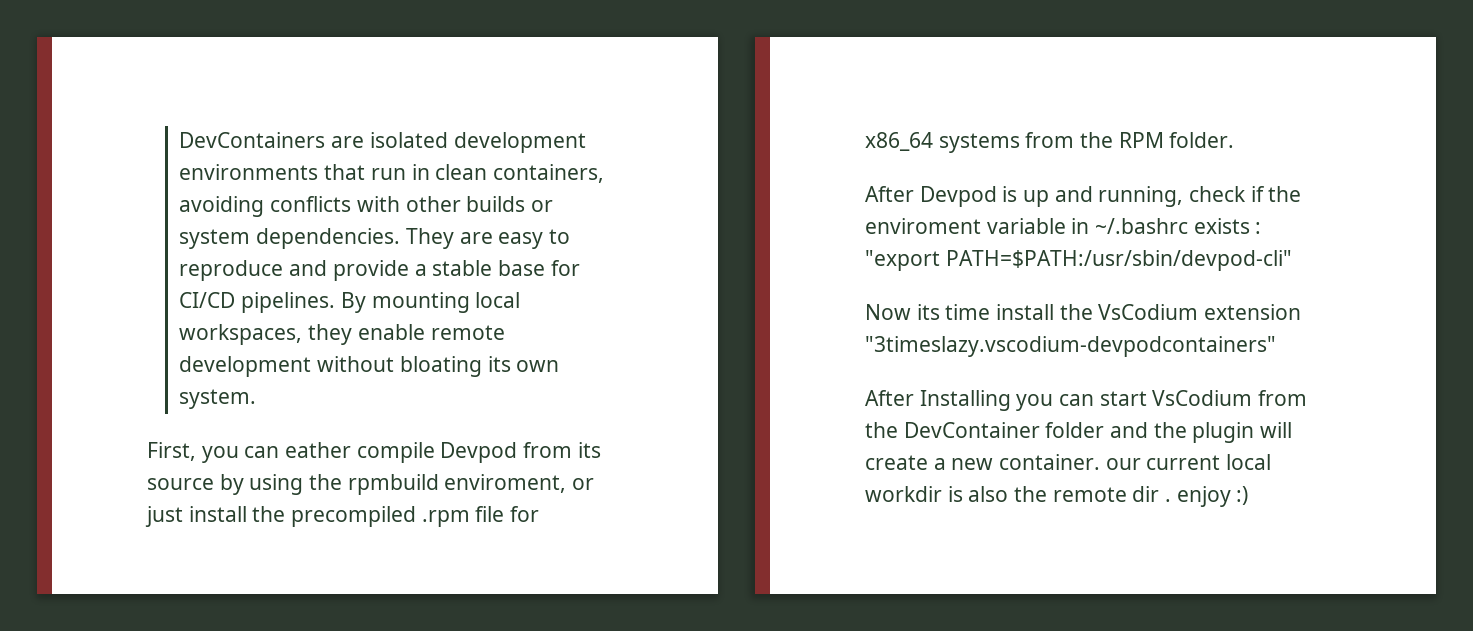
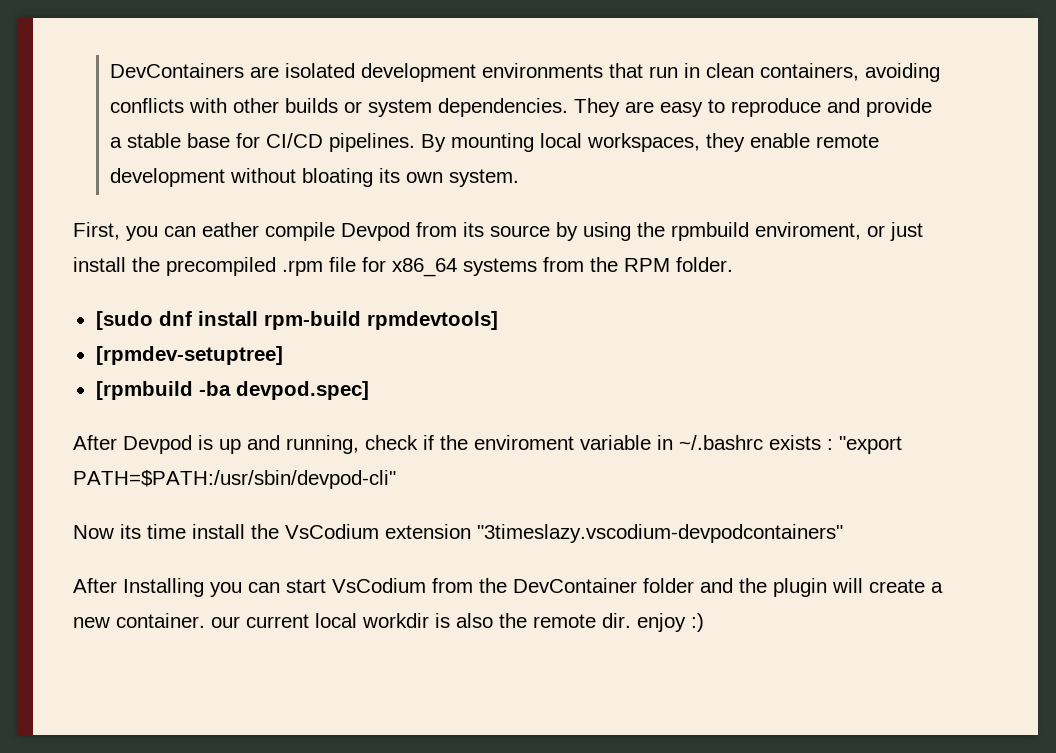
+ [sudo dnf install rpm-build rpmdevtools]
+ [rpmdev-setuptree]
+ [rpmbuild -ba devpod.spec]
- After Installing you can start VsCodium from the DevContainer folder and the plugin will create a new container. our current local workdir is also the remote dir . enjoy :)
+ After Installing you can start VsCodium from the DevContainer folder and the plugin will create a new container. our current local workdir is also the remote dir. enjoy :)

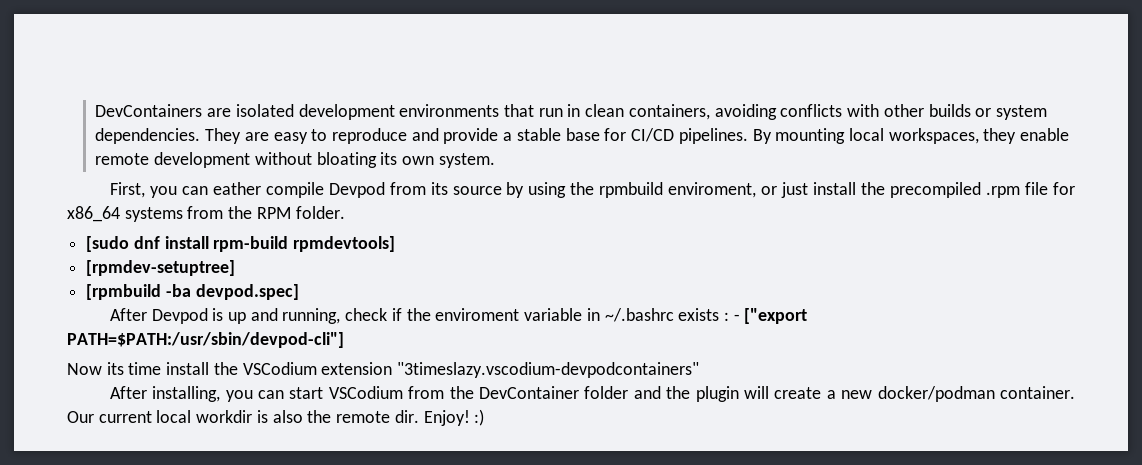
- After Devpod is up and running, check if the enviroment variable in ~/.bashrc exists : "export PATH=$PATH:/usr/sbin/devpod-cli"
+ After Devpod is up and running, check if the enviroment variable in ~/.bashrc exists : - ["export PATH=$PATH:/usr/sbin/devpod-cli"]
- Now its time install the VsCodium extension "3timeslazy.vscodium-devpodcontainers"
+ Now its time install the VSCodium extension "3timeslazy.vscodium-devpodcontainers"
- After Installing you can start VsCodium from the DevContainer folder and the plugin will create a new container. our current local workdir is also the remote dir. enjoy :)
+ After installing, you can start VSCodium from the DevContainer folder and the plugin will create a new docker/podman container. Our current local workdir is also the remote dir. Enjoy! :)

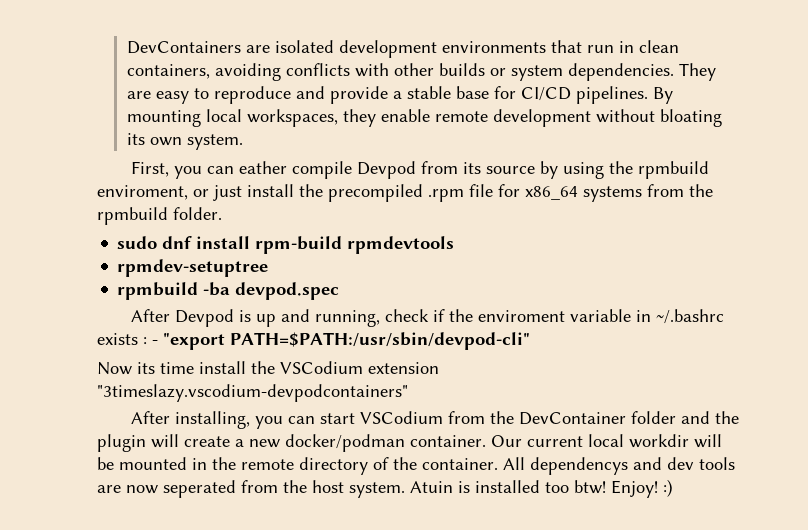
- First, you can eather compile Devpod from its source by using the rpmbuild enviroment, or just install the precompiled .rpm file for x86_64 systems from the RPM folder.
+ First, you can eather compile Devpod from its source by using the rpmbuild enviroment, or just install the precompiled .rpm file for x86_64 systems from the rpmbuild folder.
- [sudo dnf install rpm-build rpmdevtools]
- [rpmdev-setuptree]
- [rpmbuild -ba devpod.spec]
+ sudo dnf install rpm-build rpmdevtools
+ rpmdev-setuptree
+ rpmbuild -ba devpod.spec
- After Devpod is up and running, check if the enviroment variable in ~/.bashrc exists : - ["export PATH=$PATH:/usr/sbin/devpod-cli"]
+ After Devpod is up and running, check if the enviroment variable in ~/.bashrc exists : - "export PATH=$PATH:/usr/sbin/devpod-cli"
- Our current local workdir is also the remote dir.
+ Our current local workdir will be mounted in the remote directory of the container. All dependencys and dev tools are now seperated from the host system. Atuin is installed too btw!

